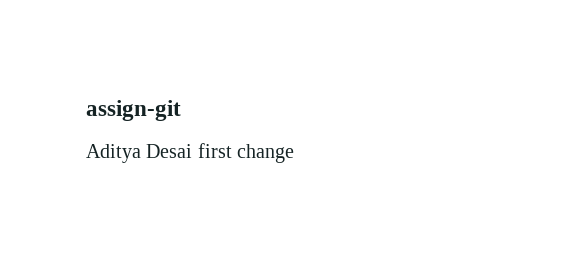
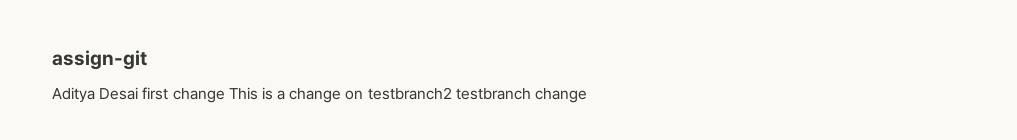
- Aditya Desai first change
+ Aditya Desai first change This is a change on testbranch2 testbranch change

